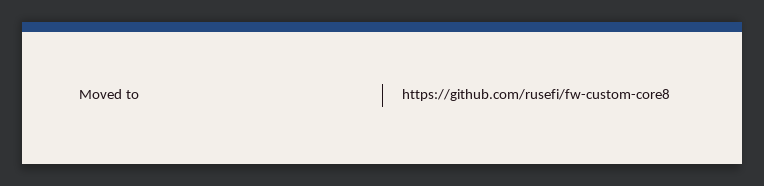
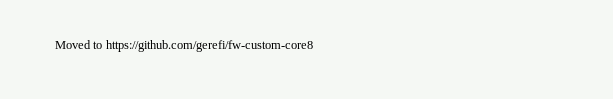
- Moved to https://github.com/rusefi/fw-custom-core8
+ Moved to https://github.com/gerefi/fw-custom-core8

